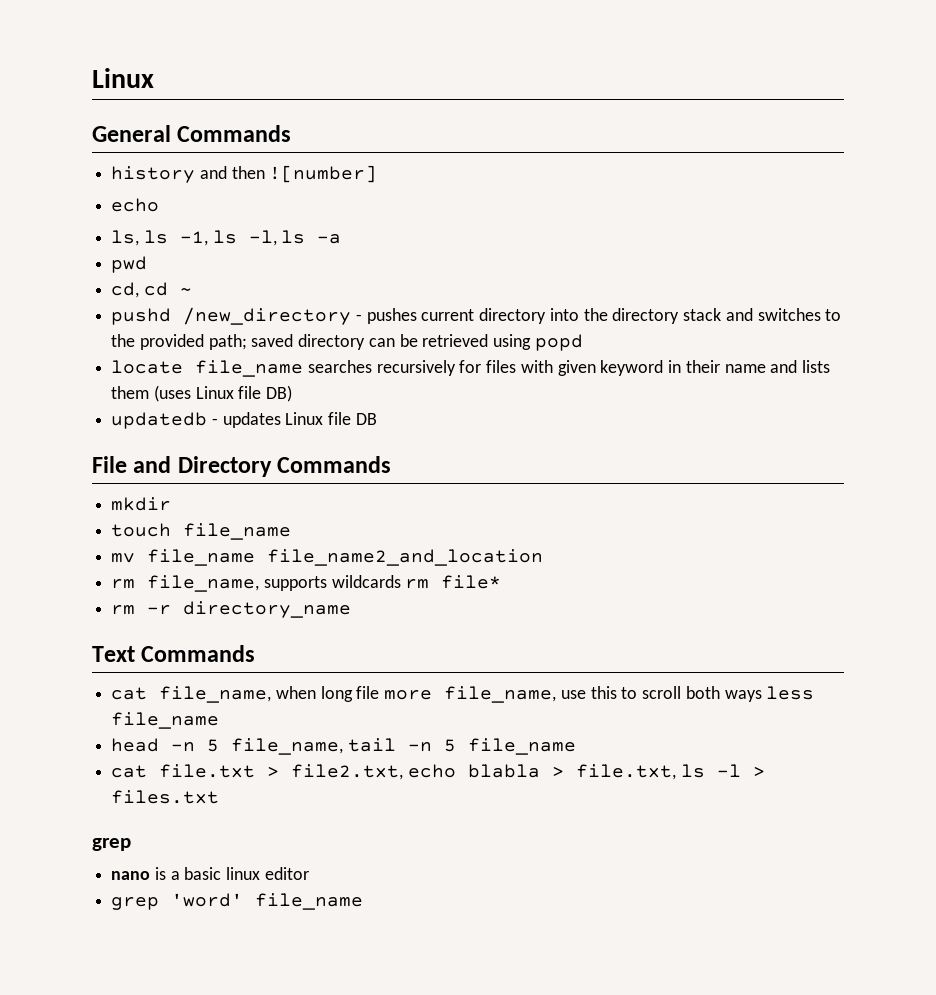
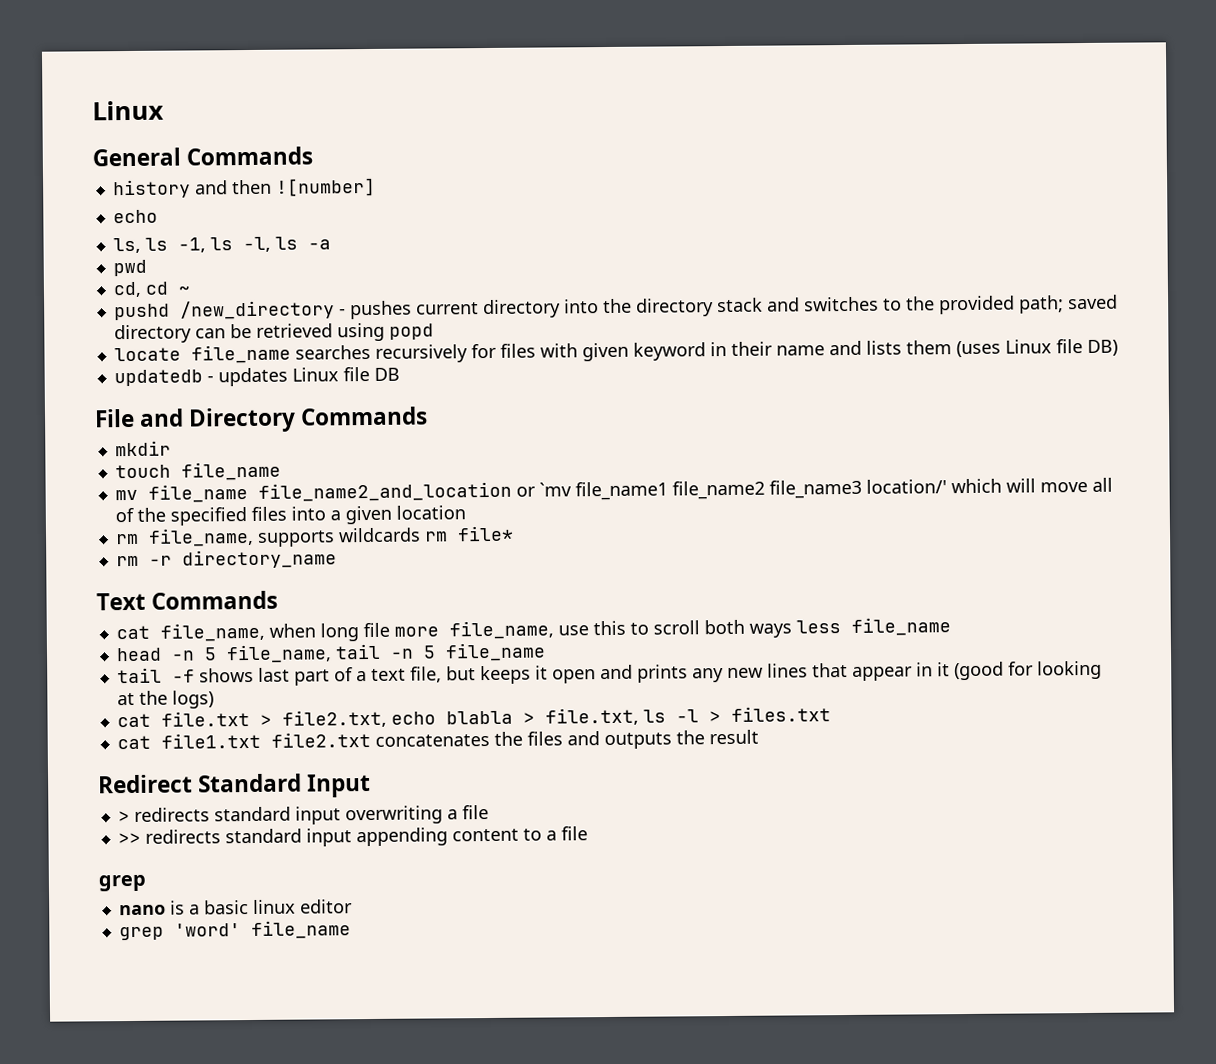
- mv file_name file_name2_and_location
+ mv file_name file_name2_and_location or `mv file_name1 file_name2 file_name3 location/' which will move all of the specified files into a given location
+ tail -f shows last part of a text file, but keeps it open and prints any new lines that appear in it (good for looking at the logs)
+ cat file1.txt file2.txt concatenates the files and outputs the result
+ Redirect Standard Input
+ > redirects standard input overwriting a file
+ >> redirects standard input appending content to a file

